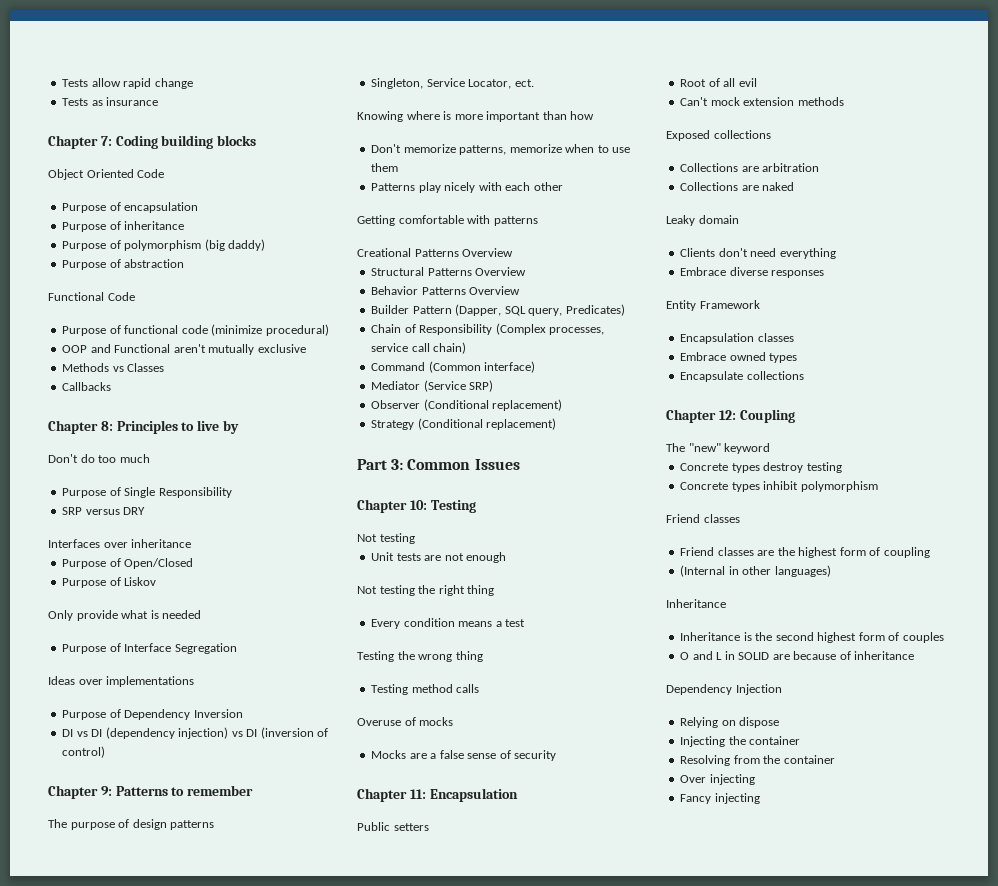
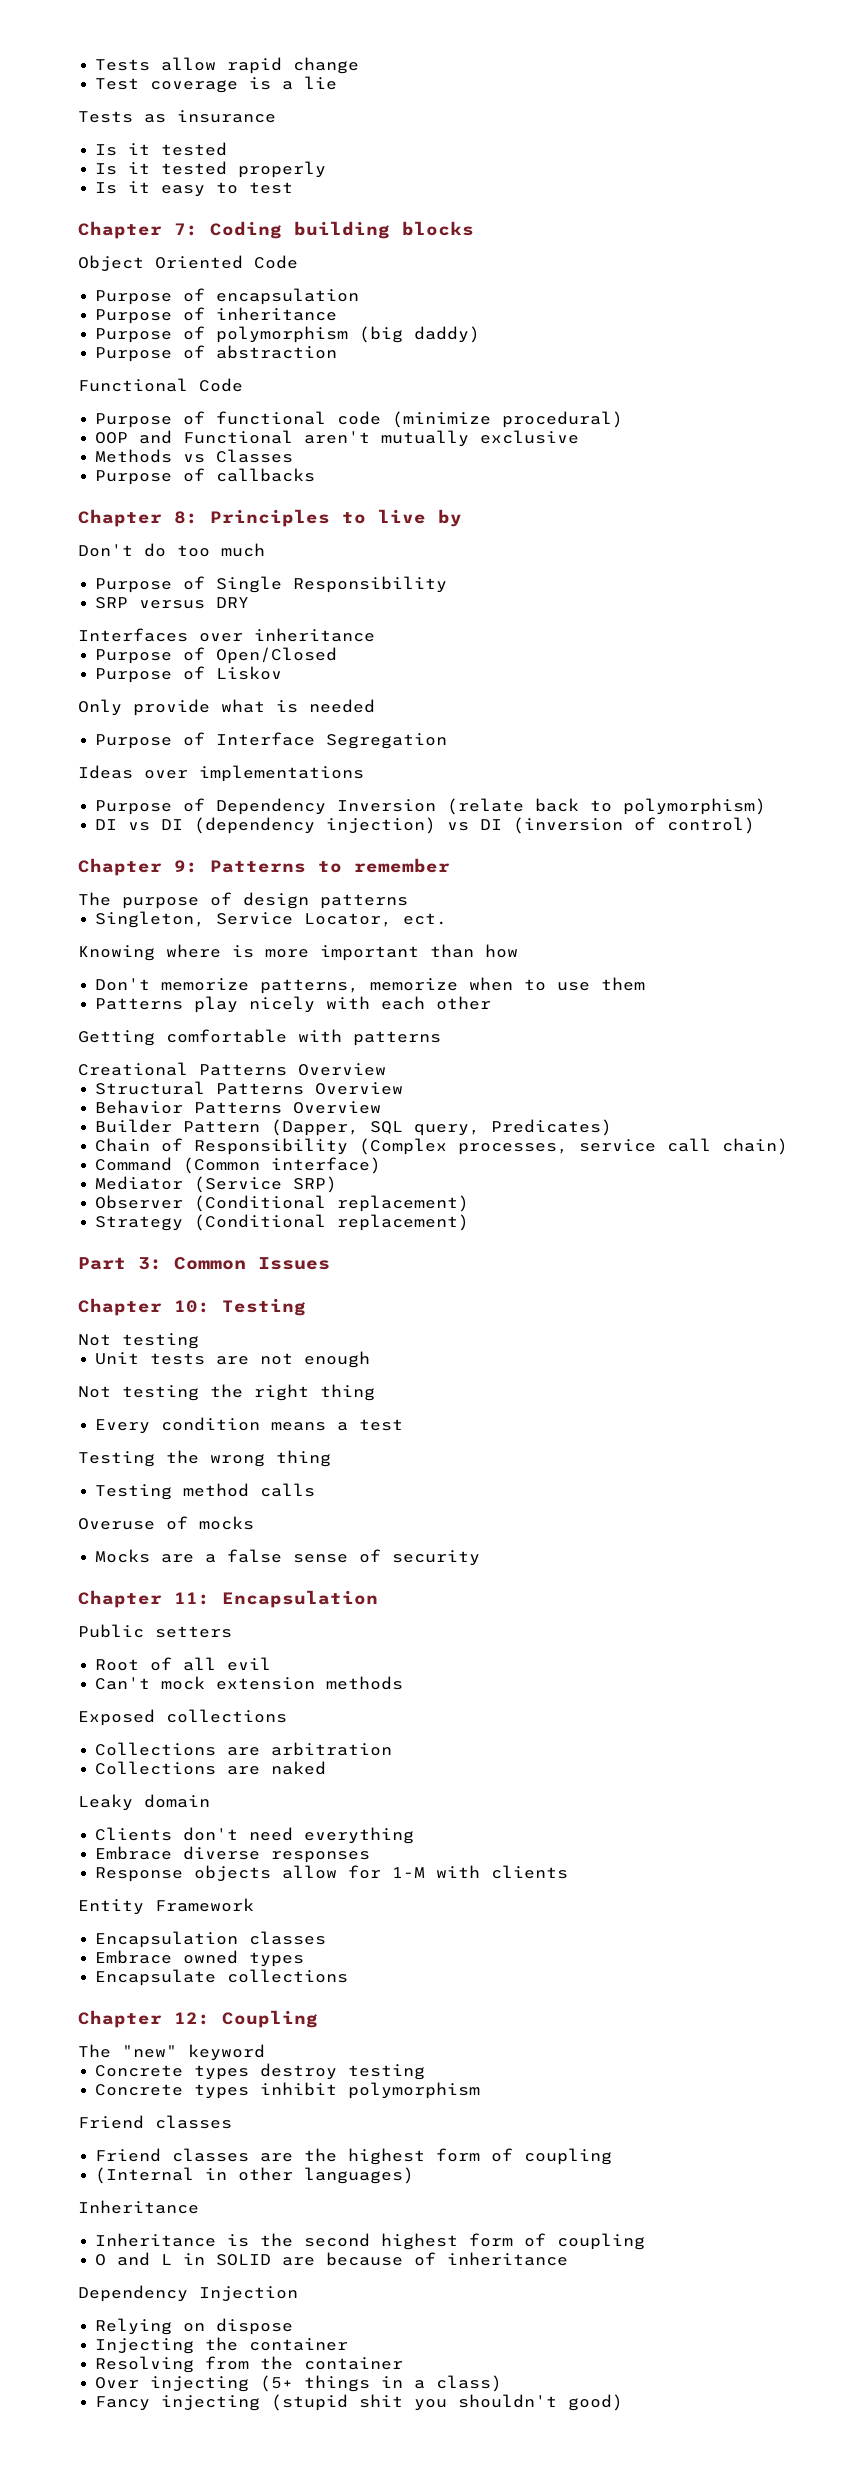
+ Test coverage is a lie
  Tests as insurance
+ Is it tested
+ Is it tested properly
+ Is it easy to test
- Callbacks
+ Purpose of callbacks
- Purpose of Dependency Inversion
+ Purpose of Dependency Inversion (relate back to polymorphism)
+ Response objects allow for 1-M with clients
- Inheritance is the second highest form of couples
+ Inheritance is the second highest form of coupling
- Over injecting
- Fancy injecting
+ Over injecting (5+ things in a class)
+ Fancy injecting (stupid shit you shouldn't good)

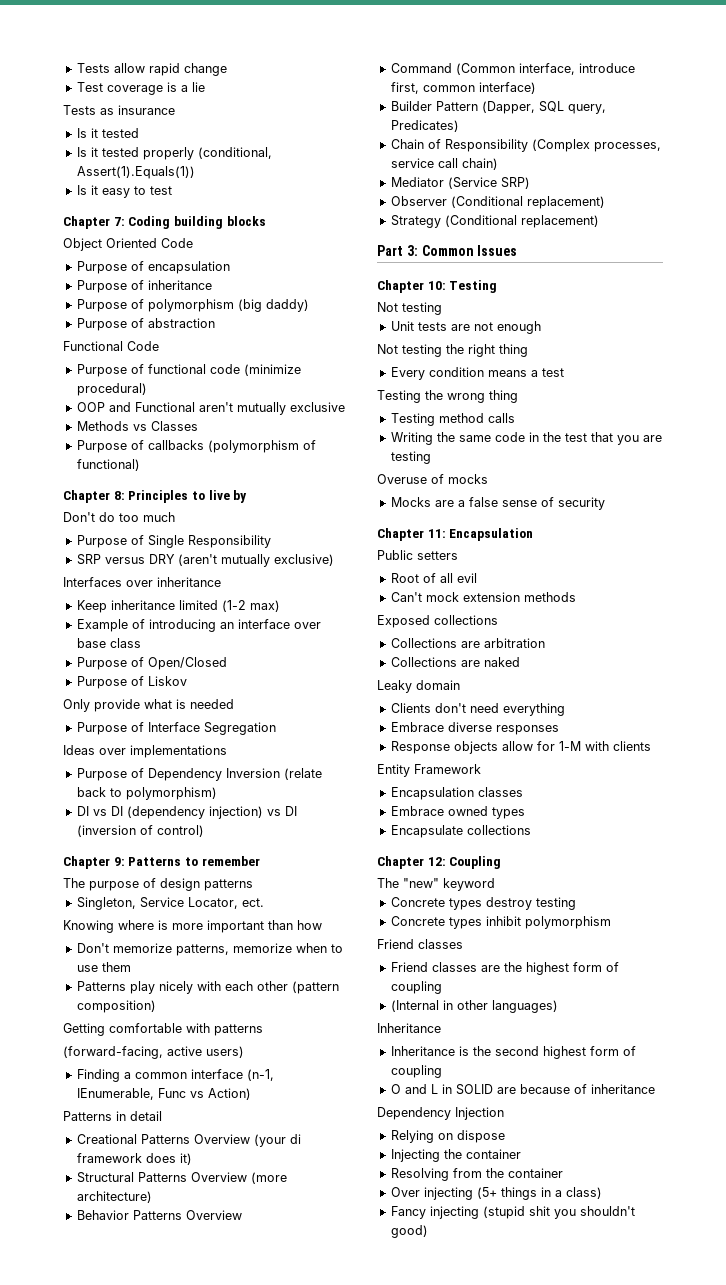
- Is it tested properly
+ Is it tested properly (conditional, Assert(1).Equals(1))
- Purpose of callbacks
+ Purpose of callbacks (polymorphism of functional)
- SRP versus DRY
+ SRP versus DRY (aren't mutually exclusive)
+ Keep inheritance limited (1-2 max)
+ Example of introducing an interface over base class
- Patterns play nicely with each other
+ Patterns play nicely with each other (pattern composition)
- Creational Patterns Overview
+ (forward-facing, active users)
+ Finding a common interface (n-1, IEnumerable, Func vs Action)
+ Patterns in detail
+ Creational Patterns Overview (your di framework does it)
- Structural Patterns Overview
+ Structural Patterns Overview (more architecture)
+ Command (Common interface, introduce first, common interface)
- Command (Common interface)
+ Writing the same code in the test that you are testing

